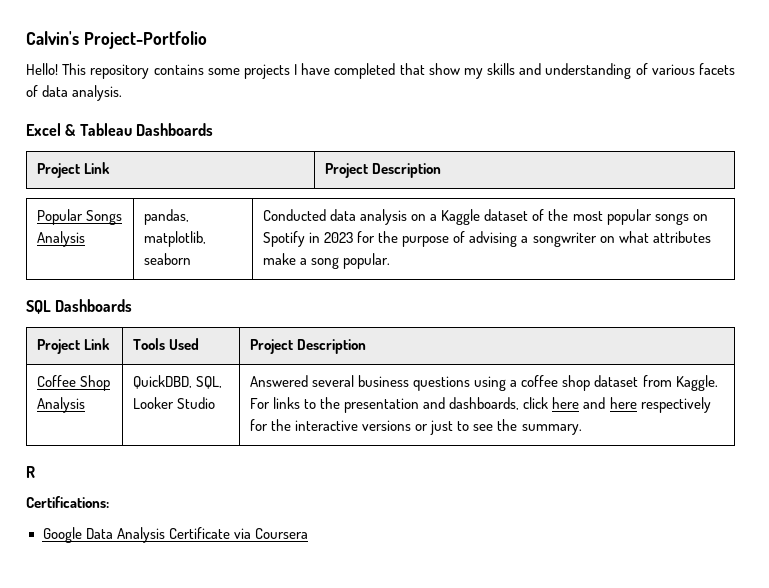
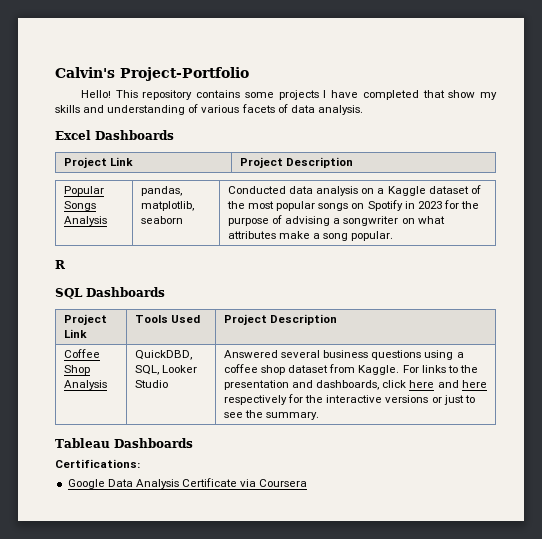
- Excel & Tableau Dashboards
+ Excel Dashboards
+ R
- R
+ Tableau Dashboards

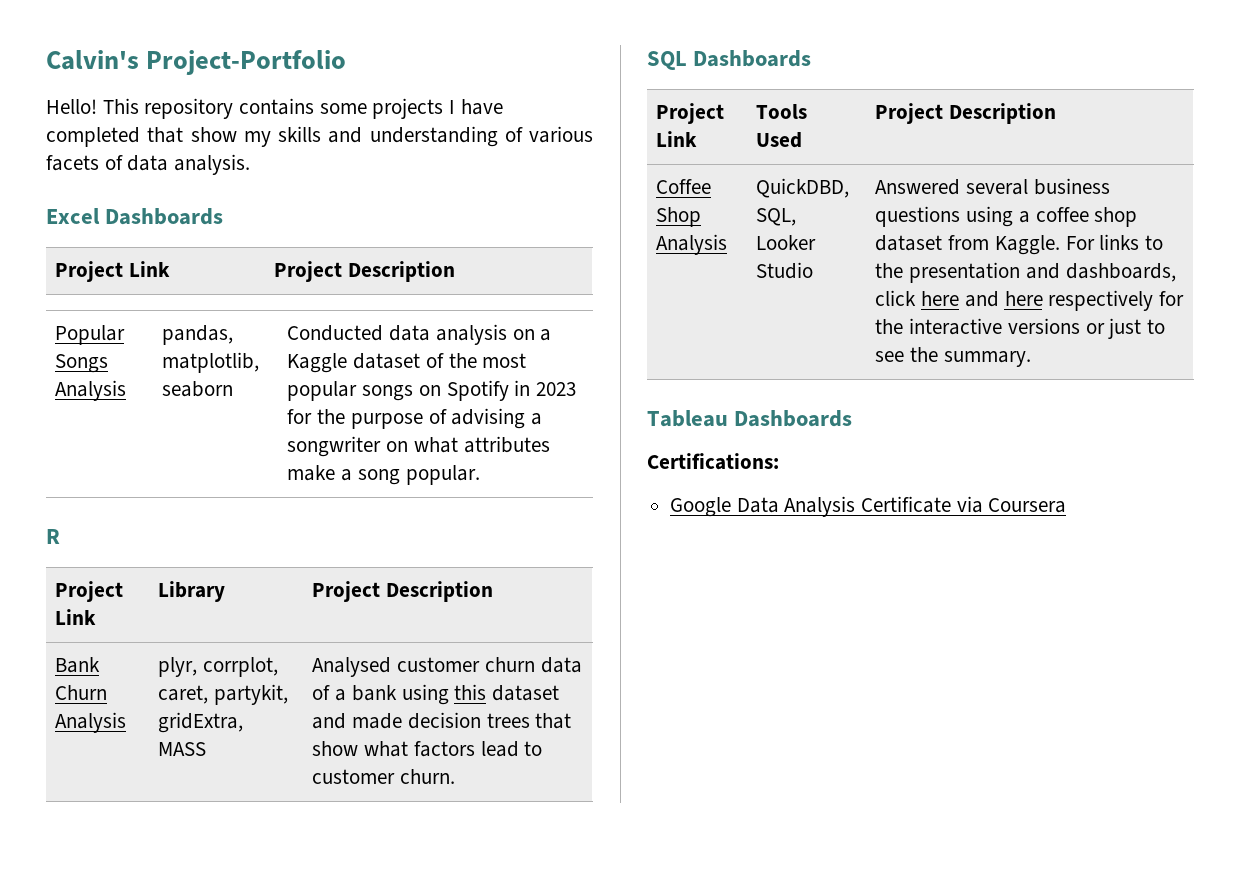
+ Project Link | Library | Project Description
+ Bank Churn Analysis | plyr, corrplot, caret, partykit, gridExtra, MASS | Analysed customer churn data of a bank using this dataset and made decision trees that show what factors lead to customer churn.

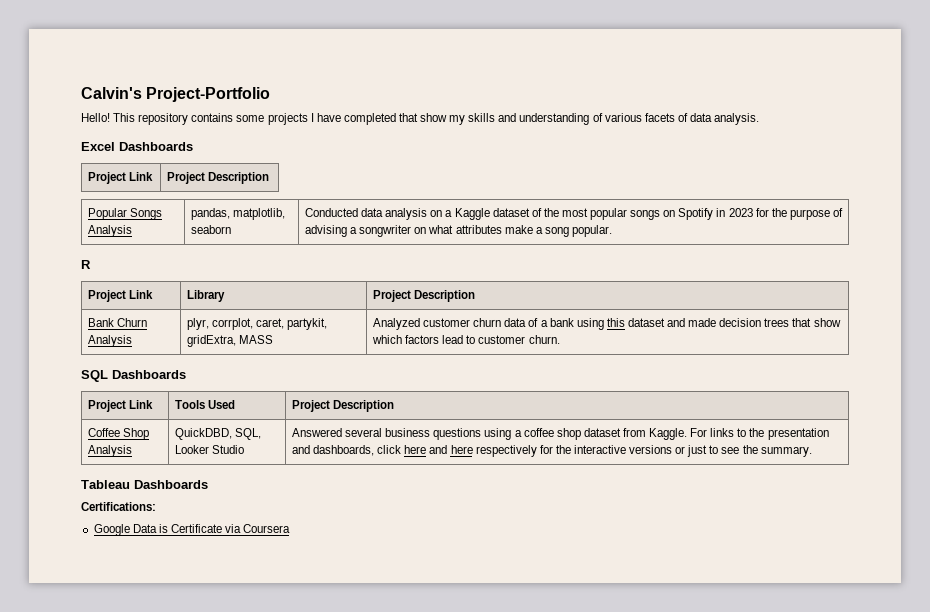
- Bank Churn Analysis | plyr, corrplot, caret, partykit, gridExtra, MASS | Analysed customer churn data of a bank using this dataset and made decision trees that show what factors lead to customer churn.
+ Bank Churn Analysis | plyr, corrplot, caret, partykit, gridExtra, MASS | Analyzed customer churn data of a bank using this dataset and made decision trees that show which factors lead to customer churn.
- Google Data Analysis Certificate via Coursera
+ Google Data is Certificate via Coursera

